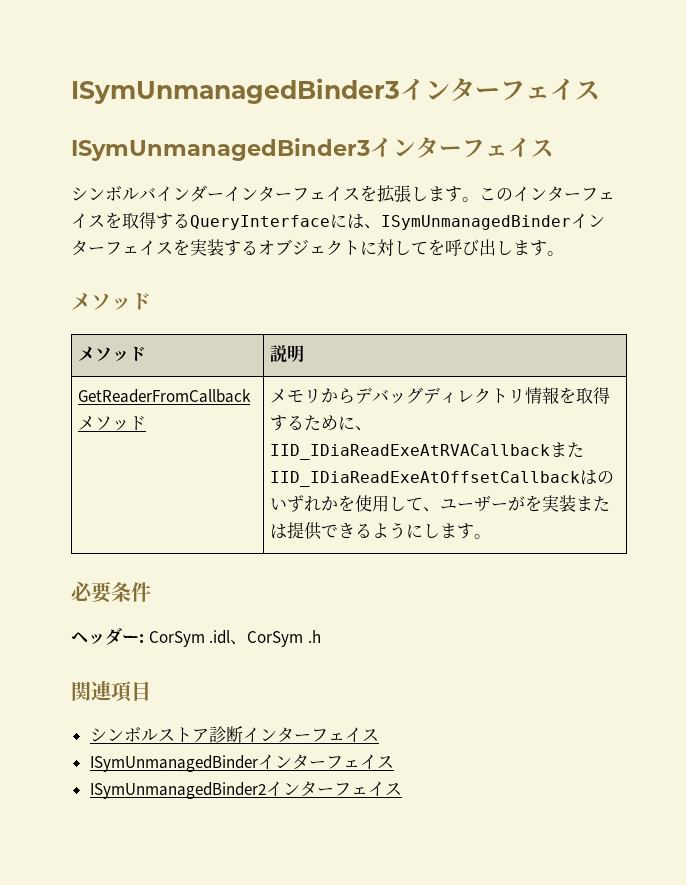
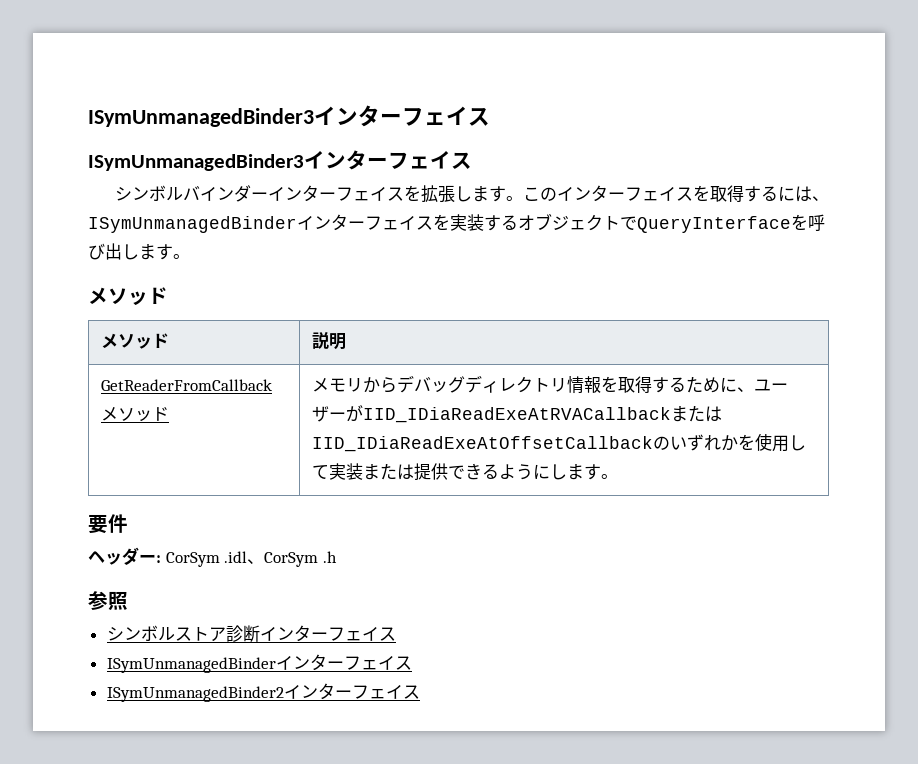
- このインターフェイスを取得するQueryInterfaceには、ISymUnmanagedBinderインターフェイスを実装するオブジェクトに対してを呼び出します。
+ このインターフェイスを取得するには、ISymUnmanagedBinderインターフェイスを実装するオブジェクトでQueryInterfaceを呼び出します。
- GetReaderFromCallbackメソッド | メモリからデバッグディレクトリ情報を取得するために、IID_IDiaReadExeAtRVACallbackまたIID_IDiaReadExeAtOffsetCallbackはのいずれかを使用して、ユーザーがを実装または提供できるようにします。
+ GetReaderFromCallbackメソッド | メモリからデバッグディレクトリ情報を取得するために、ユーザーがIID_IDiaReadExeAtRVACallbackまたはIID_IDiaReadExeAtOffsetCallbackのいずれかを使用して実装または提供できるようにします。
- 必要条件
+ 要件
- 関連項目
+ 参照

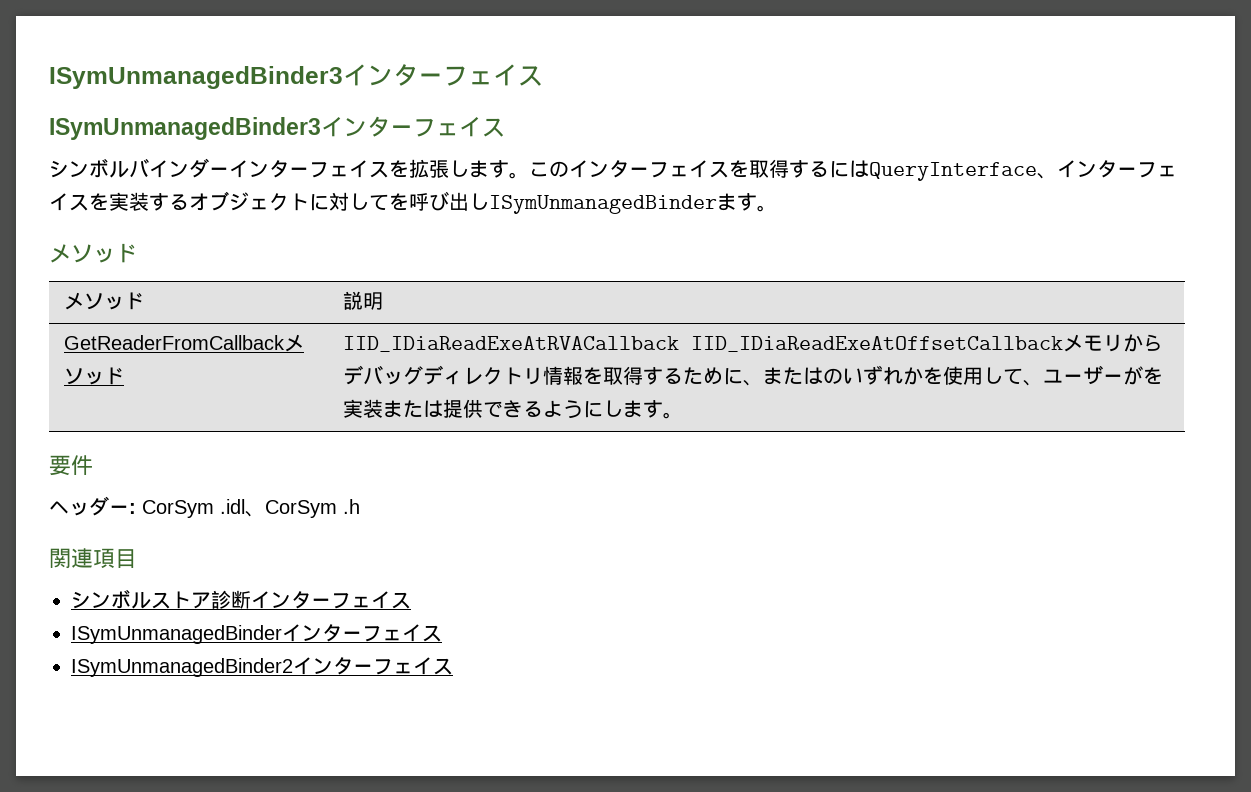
- このインターフェイスを取得するには、ISymUnmanagedBinderインターフェイスを実装するオブジェクトでQueryInterfaceを呼び出します。
+ このインターフェイスを取得するにはQueryInterface、インターフェイスを実装するオブジェクトに対してを呼び出しISymUnmanagedBinderます。
- GetReaderFromCallbackメソッド | メモリからデバッグディレクトリ情報を取得するために、ユーザーがIID_IDiaReadExeAtRVACallbackまたはIID_IDiaReadExeAtOffsetCallbackのいずれかを使用して実装または提供できるようにします。
+ GetReaderFromCallbackメソッド | IID_IDiaReadExeAtRVACallback IID_IDiaReadExeAtOffsetCallbackメモリからデバッグディレクトリ情報を取得するために、またはのいずれかを使用して、ユーザーがを実装または提供できるようにします。
- 参照
+ 関連項目

